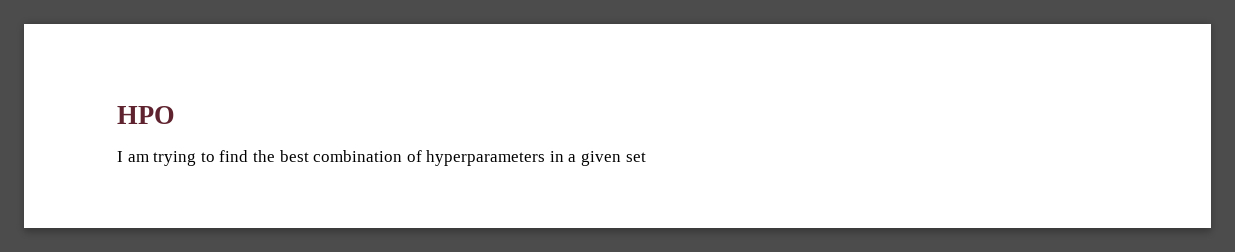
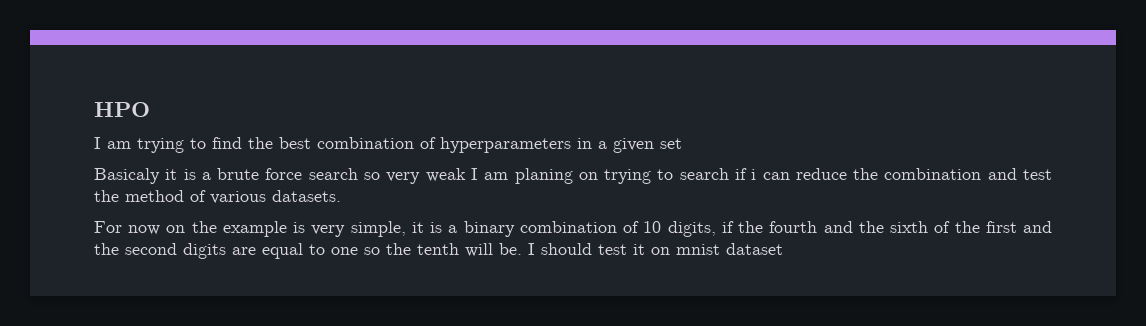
+ Basicaly it is a brute force search so very weak I am planing on trying to search if i can reduce the combination and test the method of various datasets.
+ For now on the example is very simple, it is a binary combination of 10 digits, if the fourth and the sixth of the first and the second digits are equal to one so the tenth will be. I should test it on mnist dataset

